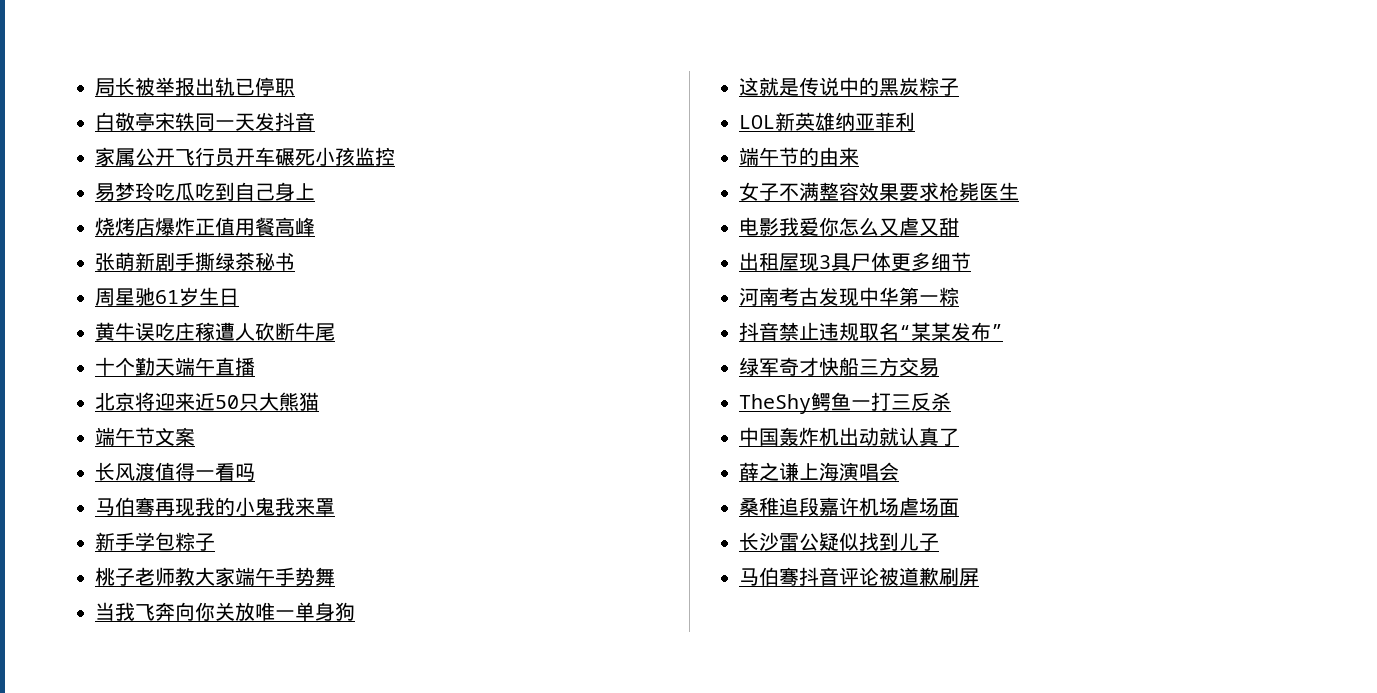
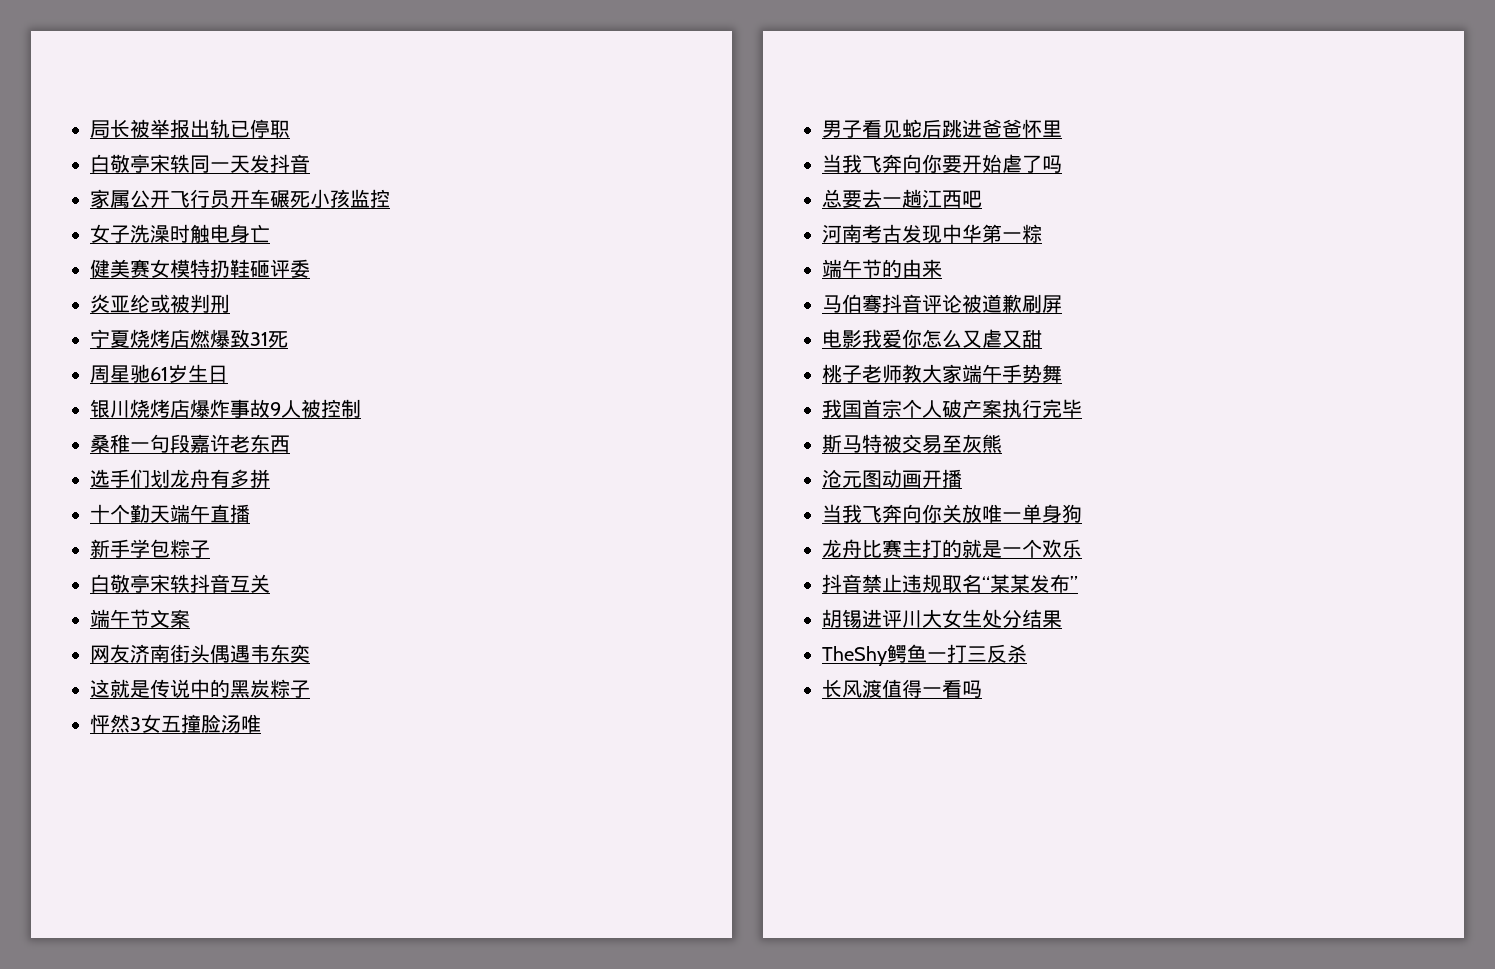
- 易梦玲吃瓜吃到自己身上
- 烧烤店爆炸正值用餐高峰
- 张萌新剧手撕绿茶秘书
+ 女子洗澡时触电身亡
+ 健美赛女模特扔鞋砸评委
+ 炎亚纶或被判刑
+ 宁夏烧烤店燃爆致31死
  周星驰61岁生日
- 黄牛误吃庄稼遭人砍断牛尾
+ 银川烧烤店爆炸事故9人被控制
+ 桑稚一句段嘉许老东西
+ 选手们划龙舟有多拼
  十个勤天端午直播
- 北京将迎来近50只大熊猫
+ 新手学包粽子
+ 白敬亭宋轶抖音互关
  端午节文案
- 长风渡值得一看吗
- 马伯骞再现我的小鬼我来罩
- 新手学包粽子
+ 网友济南街头偶遇韦东奕
+ 这就是传说中的黑炭粽子
+ 怦然3女五撞脸汤唯
+ 男子看见蛇后跳进爸爸怀里
+ 当我飞奔向你要开始虐了吗
+ 总要去一趟江西吧
+ 河南考古发现中华第一粽
+ 端午节的由来
+ 马伯骞抖音评论被道歉刷屏
+ 电影我爱你怎么又虐又甜
+ 我国首宗个人破产案执行完毕
+ 斯马特被交易至灰熊
+ 沧元图动画开播
- 这就是传说中的黑炭粽子
- LOL新英雄纳亚菲利
- 端午节的由来
- 女子不满整容效果要求枪毙医生
- 电影我爱你怎么又虐又甜
- 出租屋现3具尸体更多细节
- 河南考古发现中华第一粽
+ 龙舟比赛主打的就是一个欢乐
- 绿军奇才快船三方交易
+ 胡锡进评川大女生处分结果
- 中国轰炸机出动就认真了
- 薛之谦上海演唱会
- 桑稚追段嘉许机场虐场面
- 长沙雷公疑似找到儿子
- 马伯骞抖音评论被道歉刷屏
+ 长风渡值得一看吗

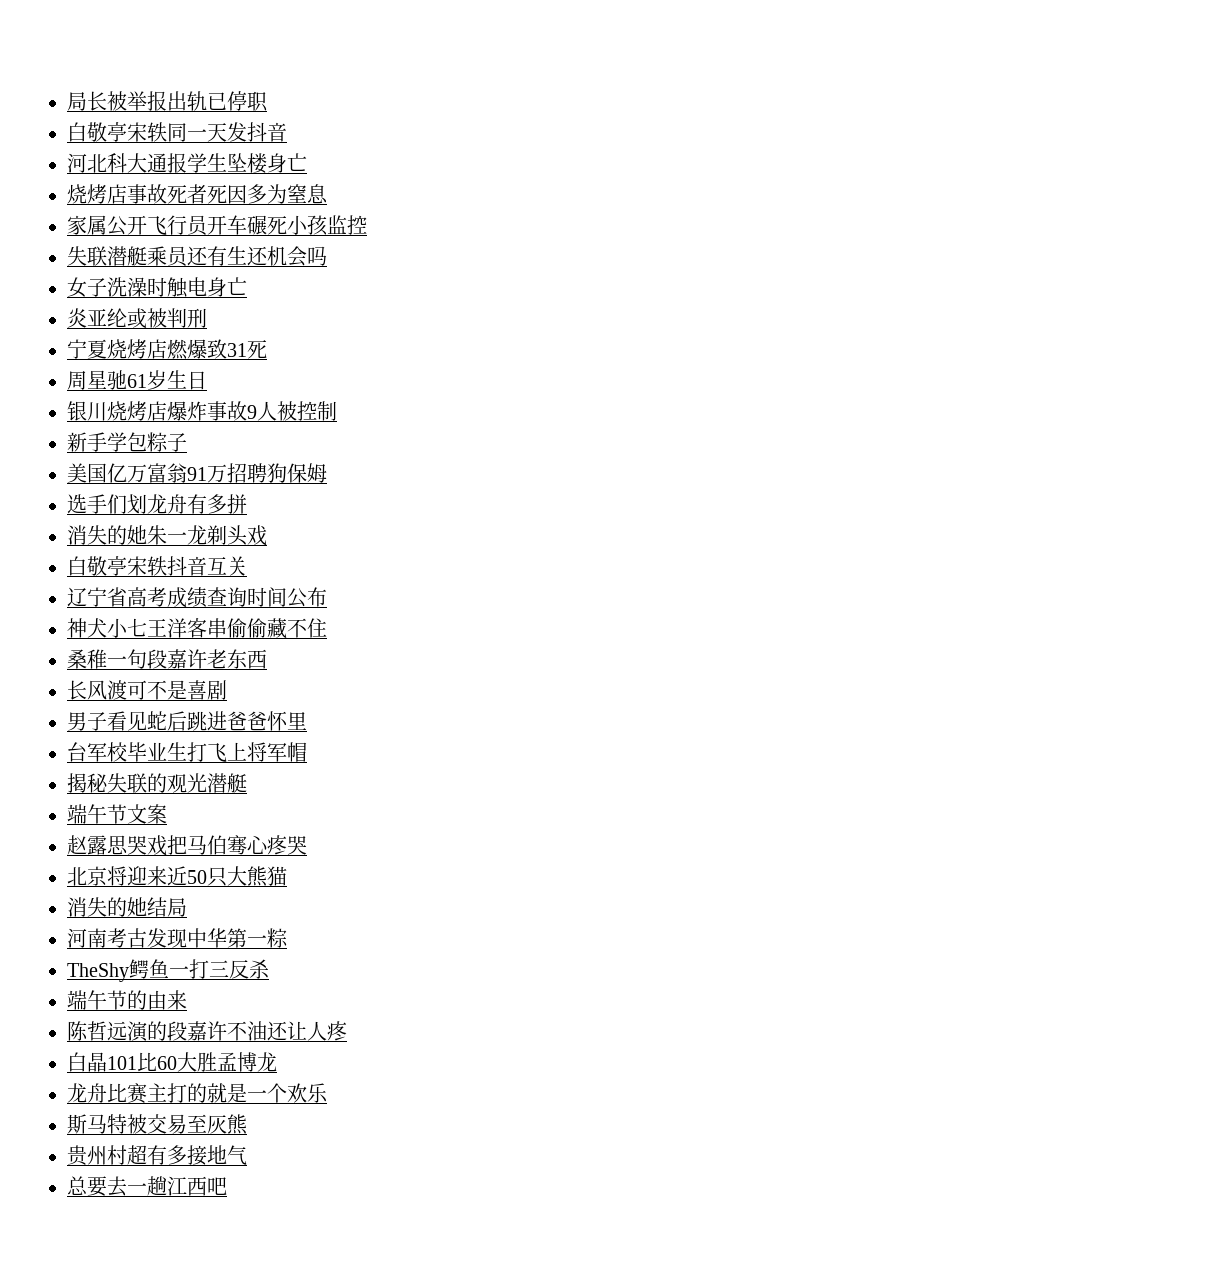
+ 河北科大通报学生坠楼身亡
+ 烧烤店事故死者死因多为窒息
+ 失联潜艇乘员还有生还机会吗
- 健美赛女模特扔鞋砸评委
+ 新手学包粽子
+ 美国亿万富翁91万招聘狗保姆
+ 选手们划龙舟有多拼
+ 消失的她朱一龙剃头戏
+ 白敬亭宋轶抖音互关
+ 辽宁省高考成绩查询时间公布
+ 神犬小七王洋客串偷偷藏不住
- 选手们划龙舟有多拼
- 十个勤天端午直播
- 新手学包粽子
- 白敬亭宋轶抖音互关
- 端午节文案
- 网友济南街头偶遇韦东奕
- 这就是传说中的黑炭粽子
- 怦然3女五撞脸汤唯
+ 长风渡可不是喜剧
- 当我飞奔向你要开始虐了吗
- 总要去一趟江西吧
+ 台军校毕业生打飞上将军帽
+ 揭秘失联的观光潜艇
+ 端午节文案
+ 赵露思哭戏把马伯骞心疼哭
+ 北京将迎来近50只大熊猫
+ 消失的她结局
+ TheShy鳄鱼一打三反杀
- 马伯骞抖音评论被道歉刷屏
- 电影我爱你怎么又虐又甜
- 桃子老师教大家端午手势舞
- 我国首宗个人破产案执行完毕
- 斯马特被交易至灰熊
- 沧元图动画开播
- 当我飞奔向你关放唯一单身狗
+ 陈哲远演的段嘉许不油还让人疼
+ 白晶101比60大胜孟博龙
- 抖音禁止违规取名“某某发布”
- 胡锡进评川大女生处分结果
- TheShy鳄鱼一打三反杀
- 长风渡值得一看吗
+ 斯马特被交易至灰熊
+ 贵州村超有多接地气
+ 总要去一趟江西吧

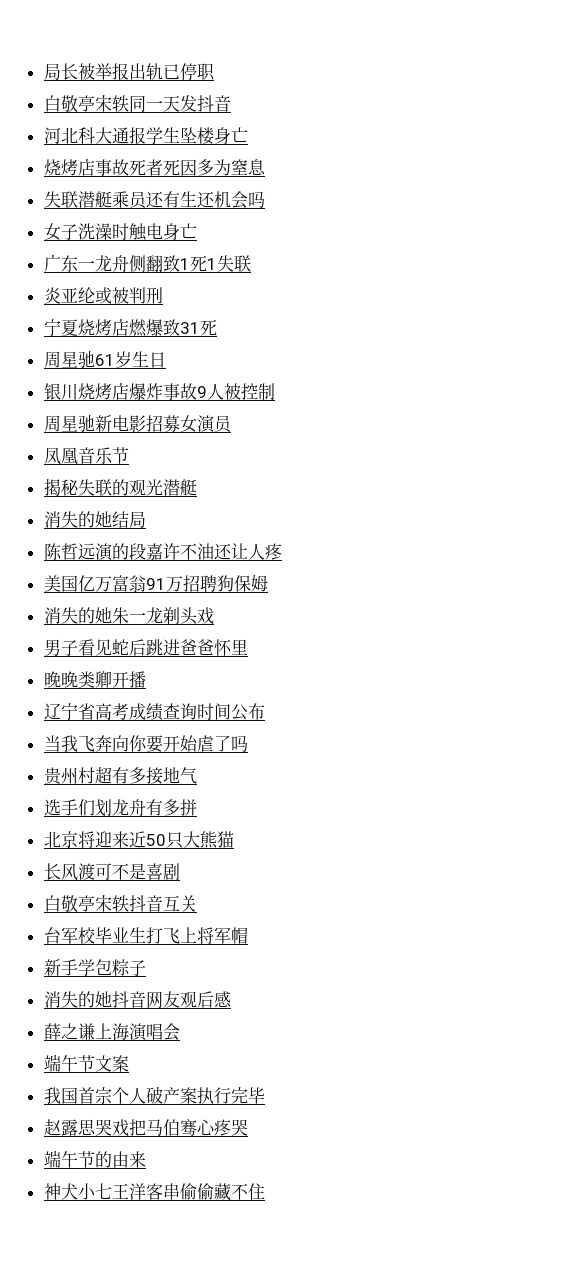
- 家属公开飞行员开车碾死小孩监控
+ 广东一龙舟侧翻致1死1失联
- 新手学包粽子
- 美国亿万富翁91万招聘狗保姆
- 选手们划龙舟有多拼
- 消失的她朱一龙剃头戏
- 白敬亭宋轶抖音互关
- 辽宁省高考成绩查询时间公布
- 神犬小七王洋客串偷偷藏不住
- 桑稚一句段嘉许老东西
- 长风渡可不是喜剧
- 男子看见蛇后跳进爸爸怀里
- 台军校毕业生打飞上将军帽
+ 周星驰新电影招募女演员
+ 凤凰音乐节
- 端午节文案
- 赵露思哭戏把马伯骞心疼哭
- 北京将迎来近50只大熊猫
  消失的她结局
- 河南考古发现中华第一粽
- TheShy鳄鱼一打三反杀
- 端午节的由来
- 白晶101比60大胜孟博龙
- 龙舟比赛主打的就是一个欢乐
- 斯马特被交易至灰熊
+ 美国亿万富翁91万招聘狗保姆
+ 消失的她朱一龙剃头戏
+ 男子看见蛇后跳进爸爸怀里
+ 晚晚类卿开播
+ 辽宁省高考成绩查询时间公布
+ 当我飞奔向你要开始虐了吗
- 总要去一趟江西吧
+ 选手们划龙舟有多拼
+ 北京将迎来近50只大熊猫
+ 长风渡可不是喜剧
+ 白敬亭宋轶抖音互关
+ 台军校毕业生打飞上将军帽
+ 新手学包粽子
+ 消失的她抖音网友观后感
+ 薛之谦上海演唱会
+ 端午节文案
+ 我国首宗个人破产案执行完毕
+ 赵露思哭戏把马伯骞心疼哭
+ 端午节的由来
+ 神犬小七王洋客串偷偷藏不住

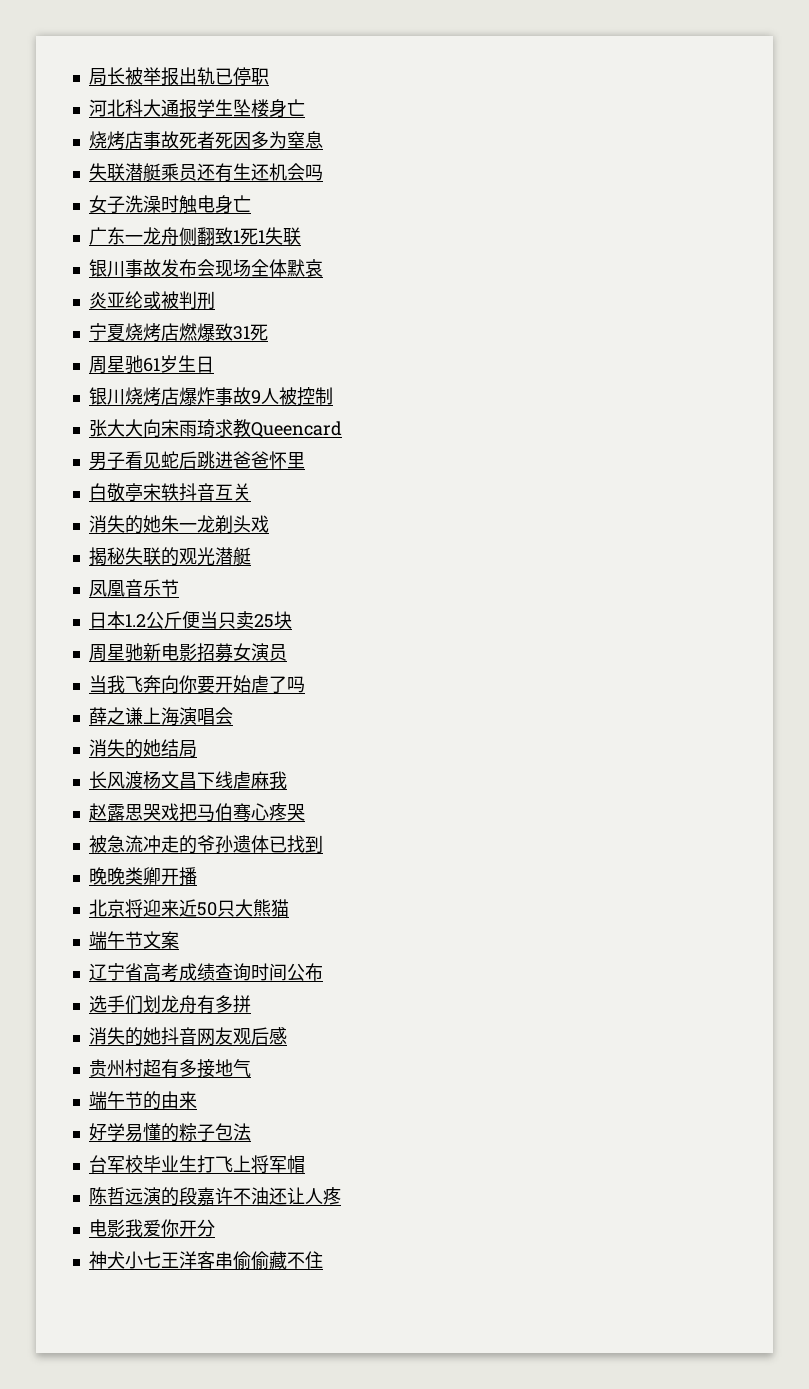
- 白敬亭宋轶同一天发抖音
+ 银川事故发布会现场全体默哀
+ 张大大向宋雨琦求教Queencard
+ 男子看见蛇后跳进爸爸怀里
+ 白敬亭宋轶抖音互关
+ 消失的她朱一龙剃头戏
+ 揭秘失联的观光潜艇
+ 凤凰音乐节
+ 日本1.2公斤便当只卖25块
- 凤凰音乐节
- 揭秘失联的观光潜艇
+ 当我飞奔向你要开始虐了吗
+ 薛之谦上海演唱会
  消失的她结局
+ 长风渡杨文昌下线虐麻我
+ 赵露思哭戏把马伯骞心疼哭
+ 被急流冲走的爷孙遗体已找到
+ 晚晚类卿开播
+ 北京将迎来近50只大熊猫
+ 端午节文案
+ 辽宁省高考成绩查询时间公布
+ 选手们划龙舟有多拼
+ 消失的她抖音网友观后感
+ 贵州村超有多接地气
+ 端午节的由来
+ 好学易懂的粽子包法
+ 台军校毕业生打飞上将军帽
- 美国亿万富翁91万招聘狗保姆
- 消失的她朱一龙剃头戏
- 男子看见蛇后跳进爸爸怀里
- 晚晚类卿开播
- 辽宁省高考成绩查询时间公布
- 当我飞奔向你要开始虐了吗
- 贵州村超有多接地气
- 选手们划龙舟有多拼
- 北京将迎来近50只大熊猫
- 长风渡可不是喜剧
- 白敬亭宋轶抖音互关
- 台军校毕业生打飞上将军帽
- 新手学包粽子
- 消失的她抖音网友观后感
- 薛之谦上海演唱会
- 端午节文案
- 我国首宗个人破产案执行完毕
- 赵露思哭戏把马伯骞心疼哭
- 端午节的由来
+ 电影我爱你开分

